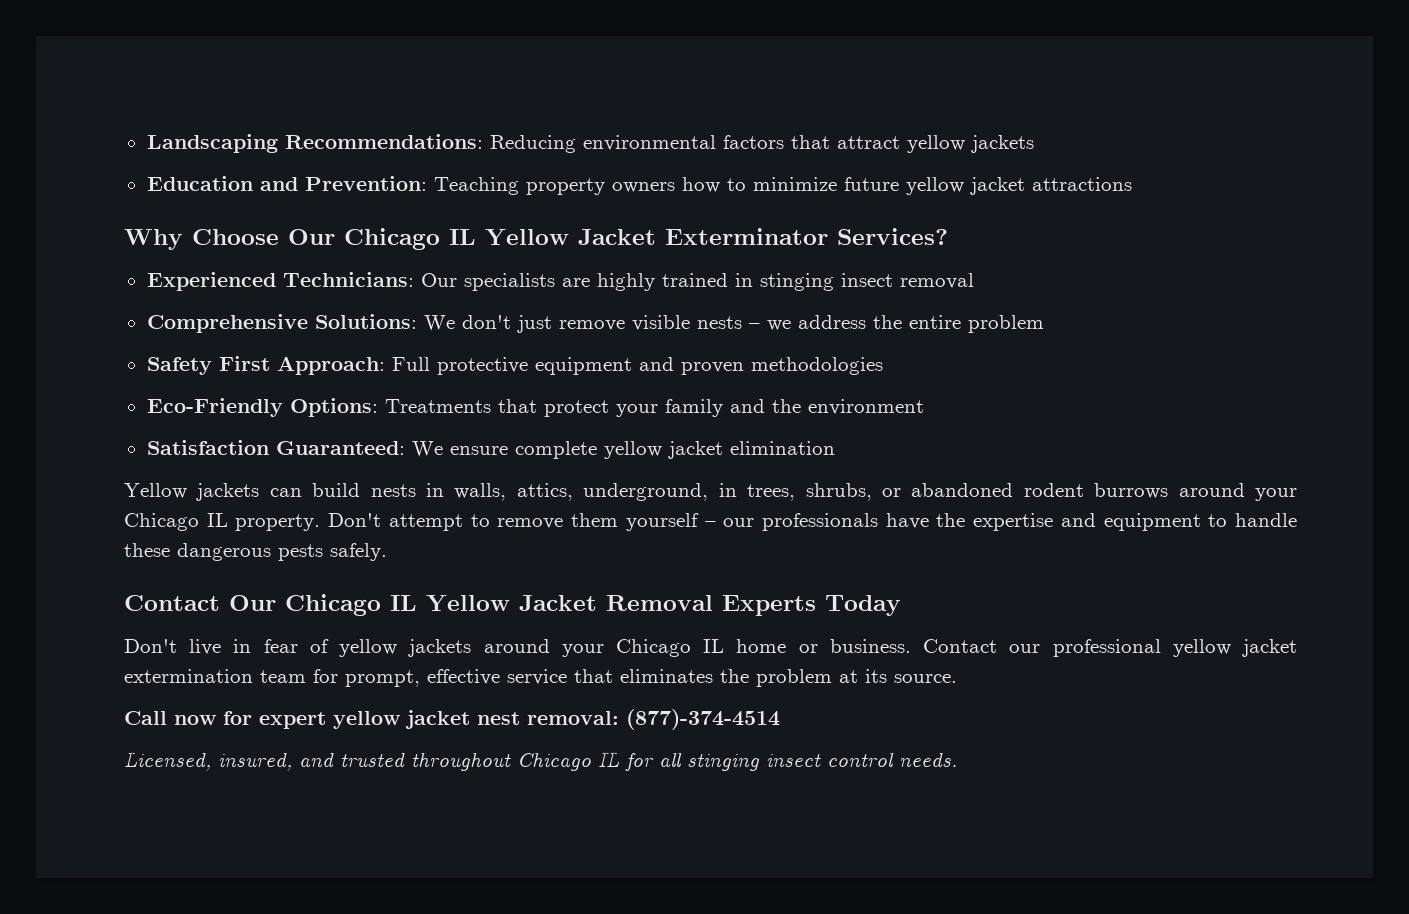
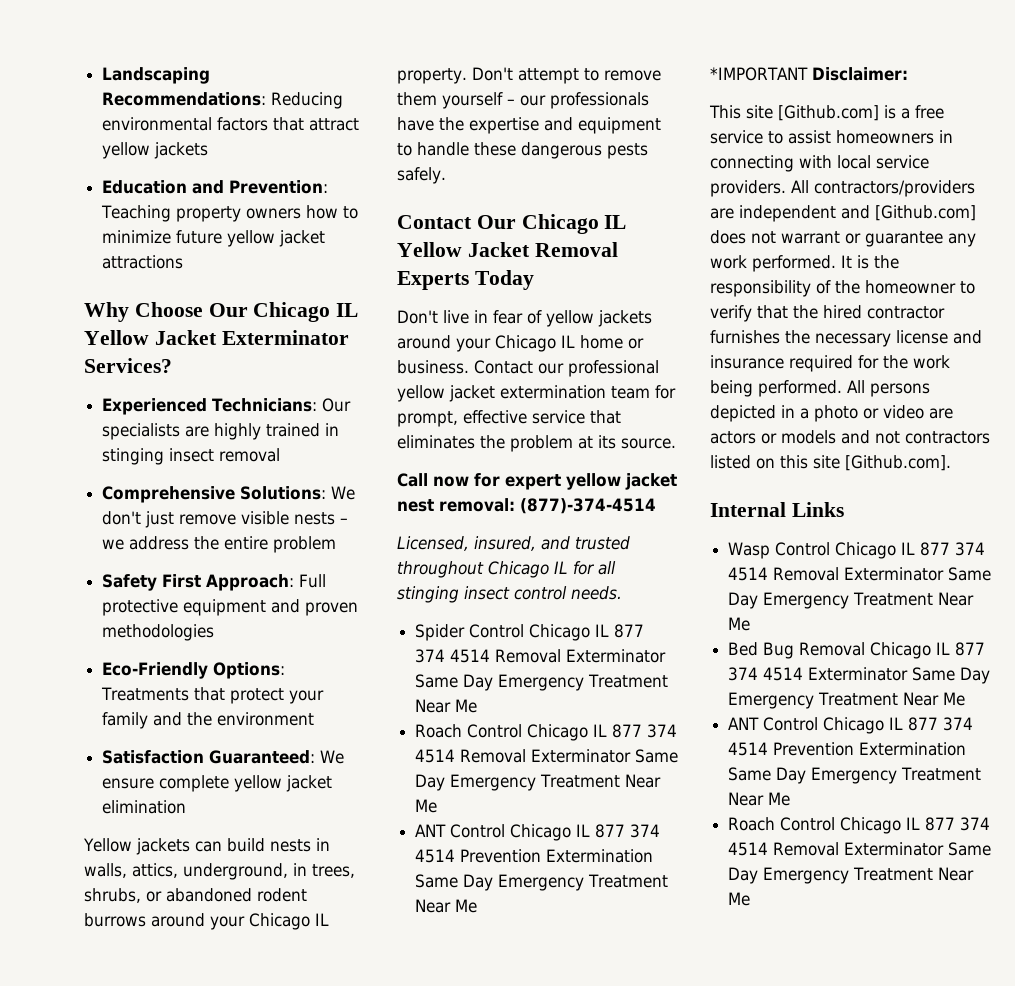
+ Spider Control Chicago IL 877 374 4514 Removal Exterminator Same Day Emergency Treatment Near Me
+ Roach Control Chicago IL 877 374 4514 Removal Exterminator Same Day Emergency Treatment Near Me
+ ANT Control Chicago IL 877 374 4514 Prevention Extermination Same Day Emergency Treatment Near Me
+ *IMPORTANT Disclaimer:
+ This site [Github.com] is a free service to assist homeowners in connecting with local service providers. All contractors/providers are independent and [Github.com] does not warrant or guarantee any work performed. It is the responsibility of the homeowner to verify that the hired contractor furnishes the necessary license and insurance required for the work being performed. All persons depicted in a photo or video are actors or models and not contractors listed on this site [Github.com].
+ Internal Links
+ Wasp Control Chicago IL 877 374 4514 Removal Exterminator Same Day Emergency Treatment Near Me
+ Bed Bug Removal Chicago IL 877 374 4514 Exterminator Same Day Emergency Treatment Near Me
+ ANT Control Chicago IL 877 374 4514 Prevention Extermination Same Day Emergency Treatment Near Me
+ Roach Control Chicago IL 877 374 4514 Removal Exterminator Same Day Emergency Treatment Near Me

